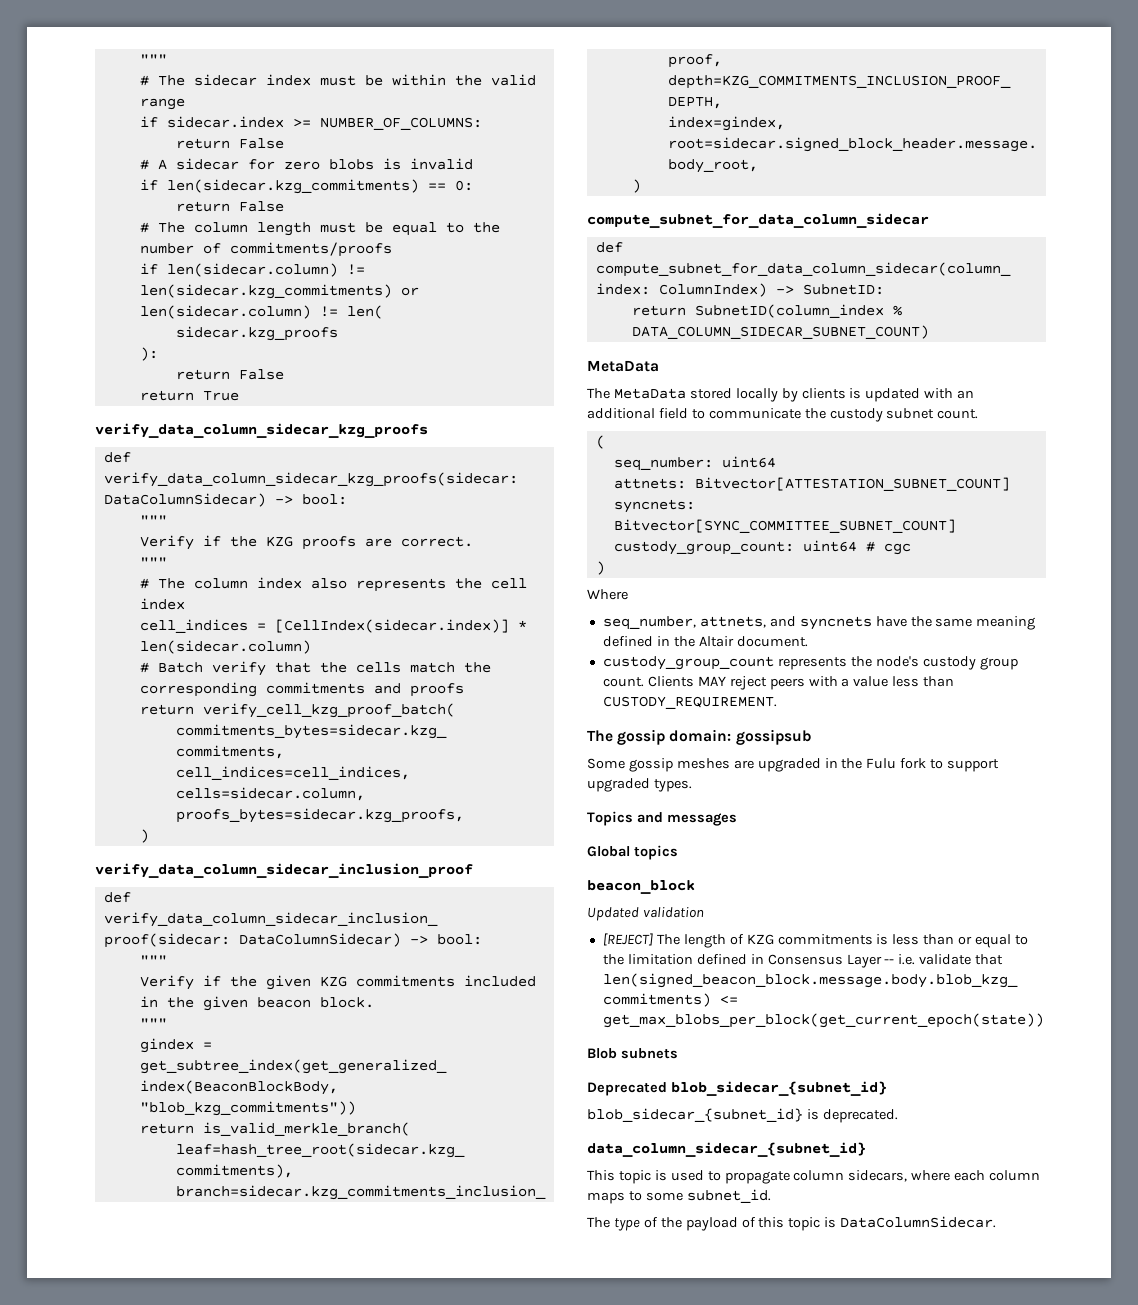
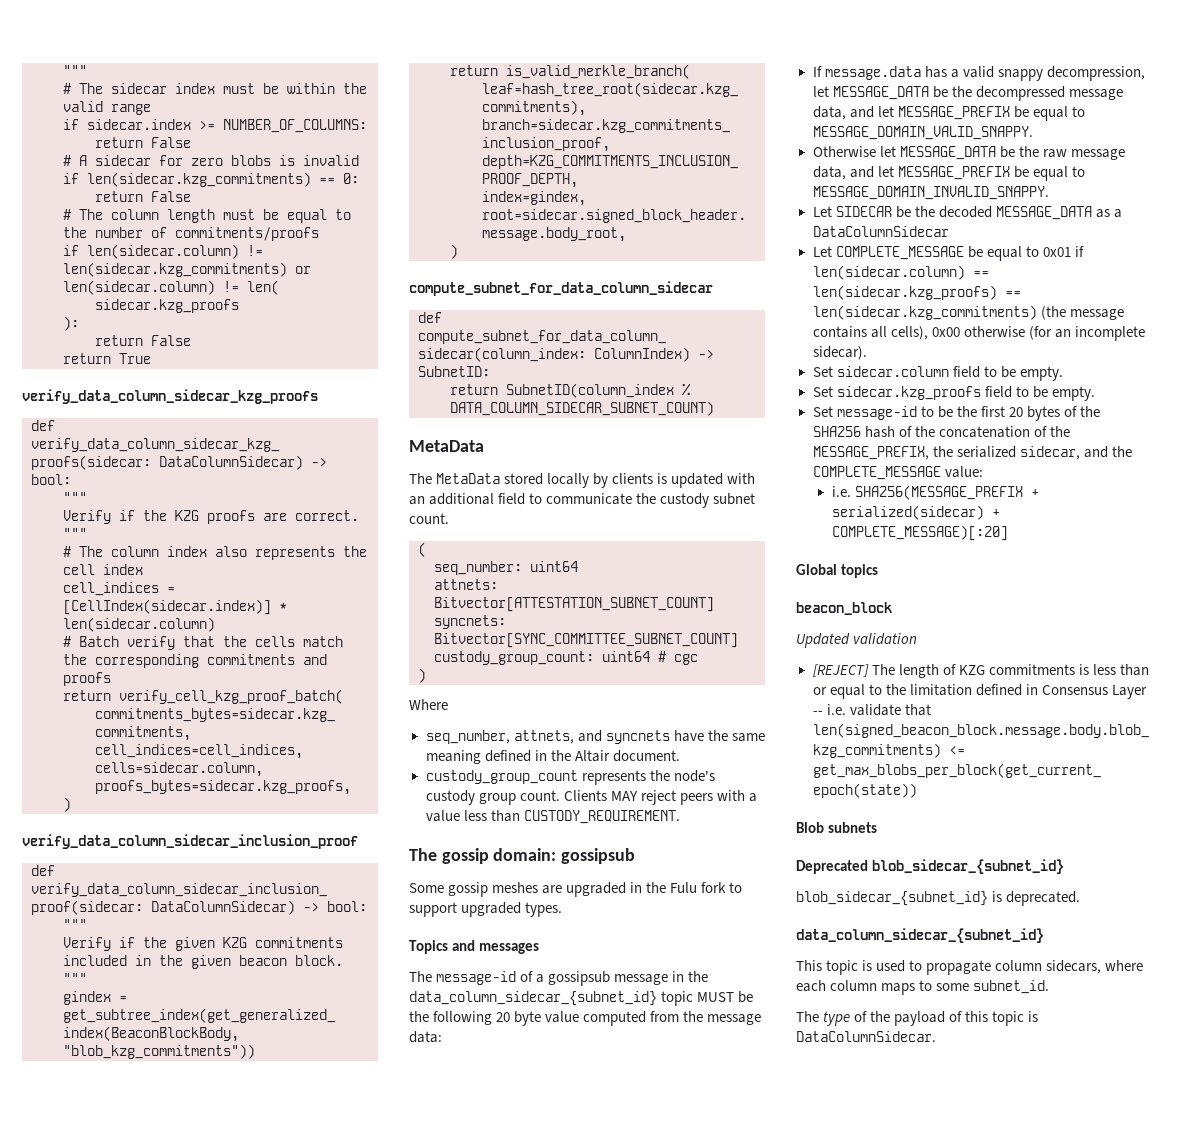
+ The message-id of a gossipsub message in the data_column_sidecar_{subnet_id} topic MUST be the following 20 byte value computed from the message data:
+ If message.data has a valid snappy decompression, let MESSAGE_DATA be the decompressed message data, and let MESSAGE_PREFIX be equal to MESSAGE_DOMAIN_VALID_SNAPPY.
+ Otherwise let MESSAGE_DATA be the raw message data, and let MESSAGE_PREFIX be equal to MESSAGE_DOMAIN_INVALID_SNAPPY.
+ Let SIDECAR be the decoded MESSAGE_DATA as a DataColumnSidecar
+ Let COMPLETE_MESSAGE be equal to 0x01 if len(sidecar.column) == len(sidecar.kzg_proofs) == len(sidecar.kzg_commitments) (the message contains all cells), 0x00 otherwise (for an incomplete sidecar).
+ Set sidecar.column field to be empty.
+ Set sidecar.kzg_proofs field to be empty.
+ Set message-id to be the first 20 bytes of the SHA256 hash of the concatenation of the MESSAGE_PREFIX, the serialized sidecar, and the COMPLETE_MESSAGE value:
+ i.e. SHA256(MESSAGE_PREFIX + serialized(sidecar) + COMPLETE_MESSAGE)[:20]

